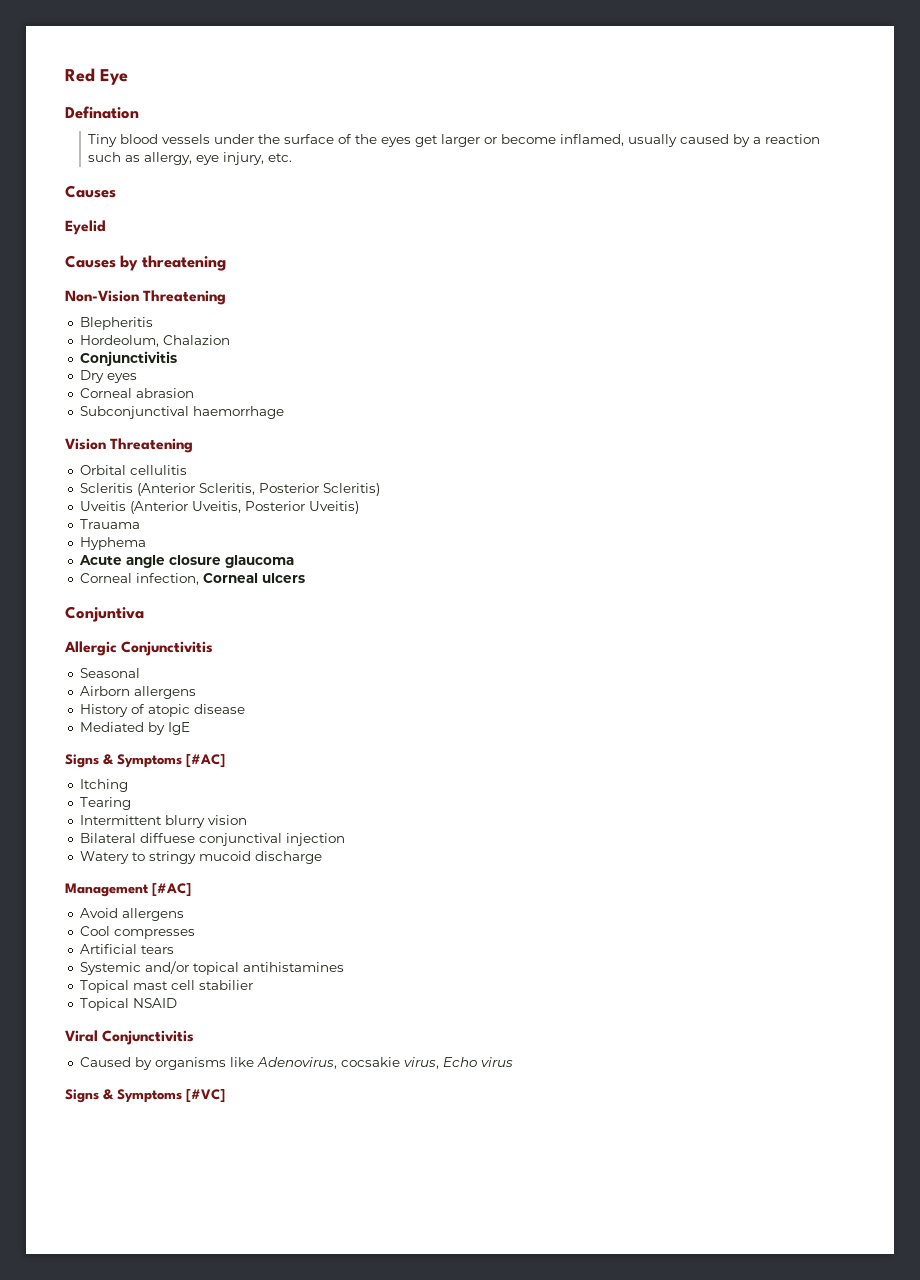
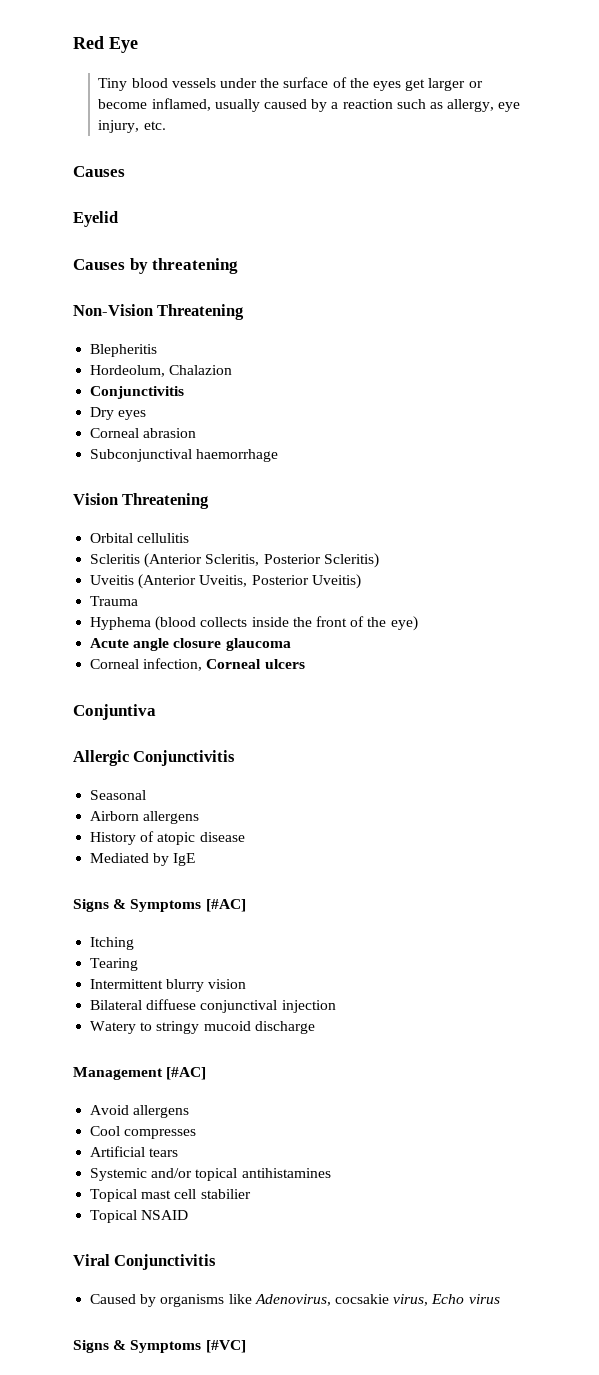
- Defination
- Trauama
+ Trauma
- Hyphema
+ Hyphema (blood collects inside the front of the eye)

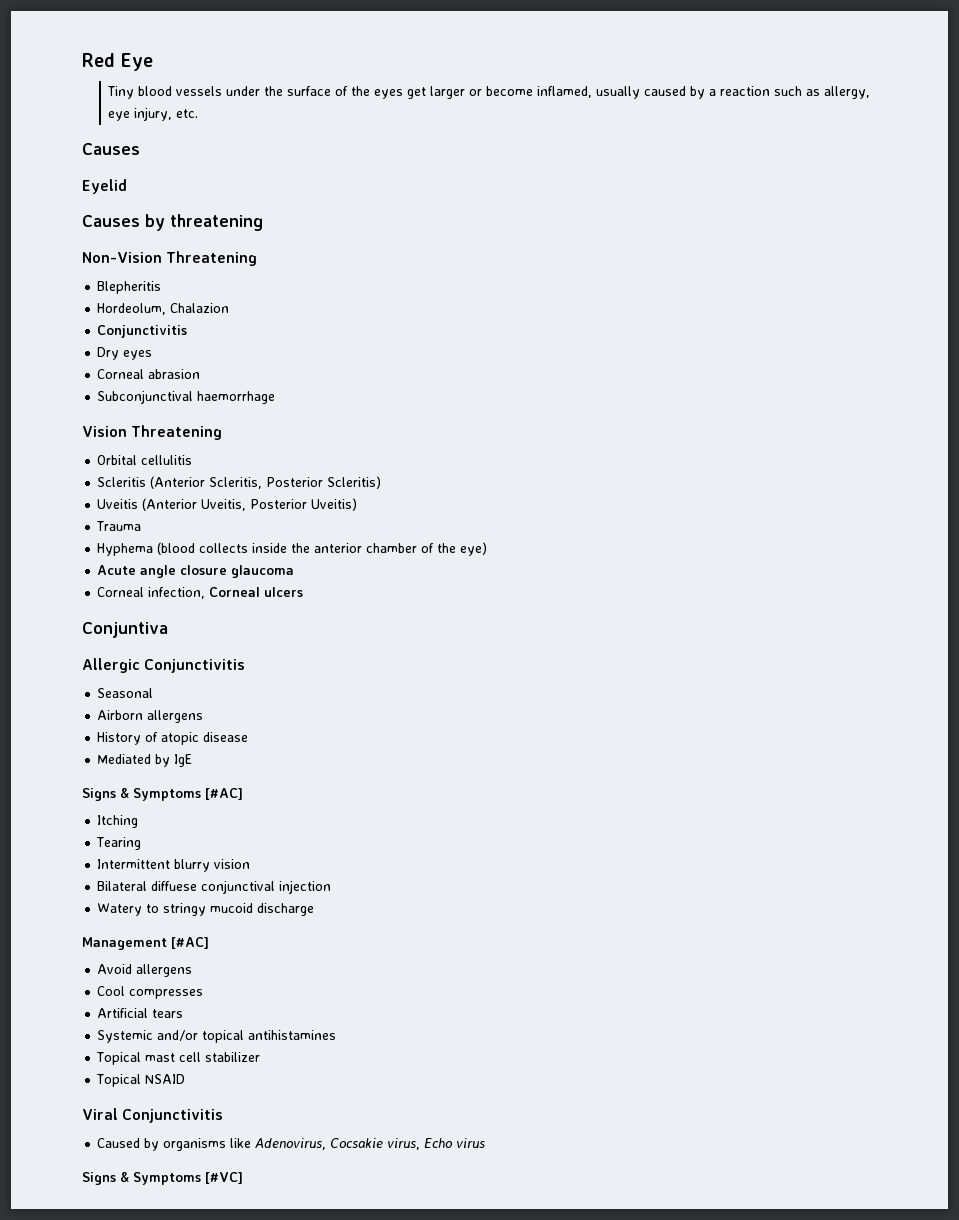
- Hyphema (blood collects inside the front of the eye)
+ Hyphema (blood collects inside the anterior chamber of the eye)
- Topical mast cell stabilier
+ Topical mast cell stabilizer
- Caused by organisms like Adenovirus, cocsakie virus, Echo virus
+ Caused by organisms like Adenovirus, Cocsakie virus, Echo virus

